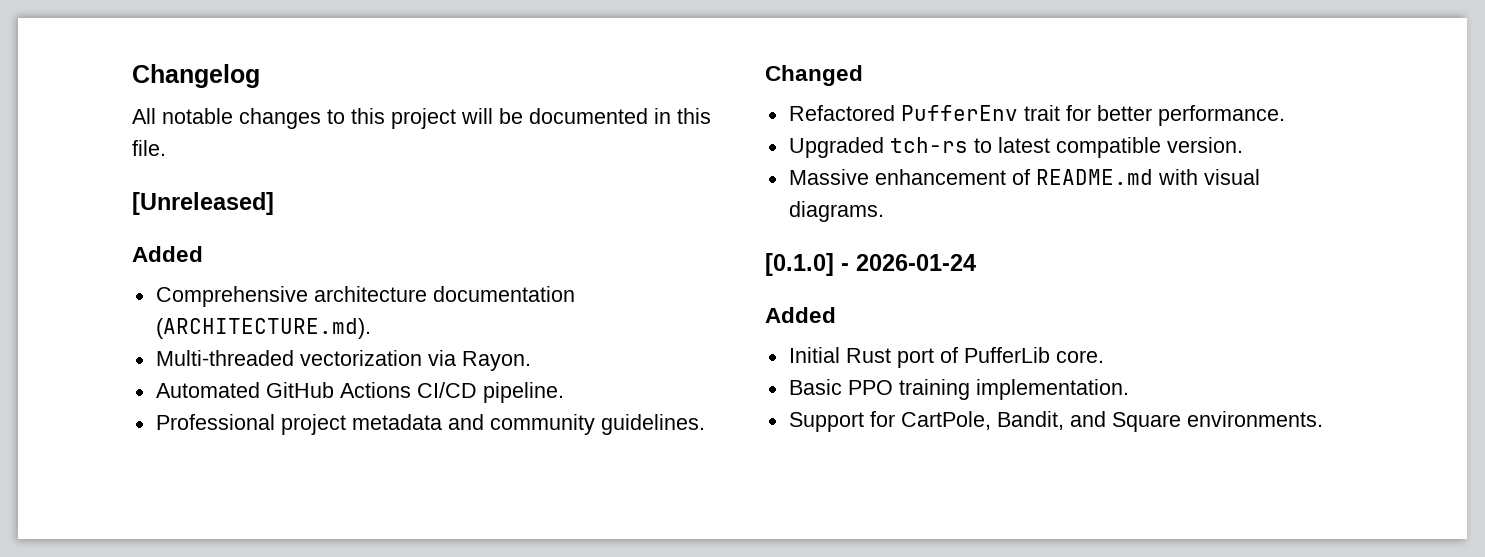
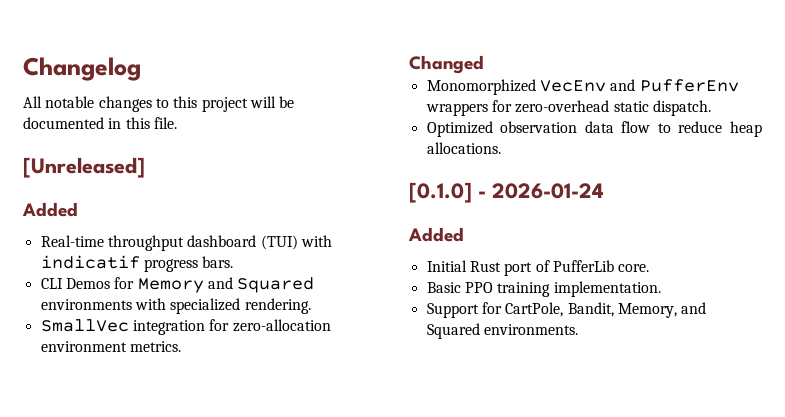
- Comprehensive architecture documentation (ARCHITECTURE.md).
- Multi-threaded vectorization via Rayon.
- Automated GitHub Actions CI/CD pipeline.
- Professional project metadata and community guidelines.
+ Real-time throughput dashboard (TUI) with indicatif progress bars.
+ CLI Demos for Memory and Squared environments with specialized rendering.
+ SmallVec integration for zero-allocation environment metrics.
  Changed
- Refactored PufferEnv trait for better performance.
- Upgraded tch-rs to latest compatible version.
- Massive enhancement of README.md with visual diagrams.
+ Monomorphized VecEnv and PufferEnv wrappers for zero-overhead static dispatch.
+ Optimized observation data flow to reduce heap allocations.
- Support for CartPole, Bandit, and Square environments.
+ Support for CartPole, Bandit, Memory, and Squared environments.

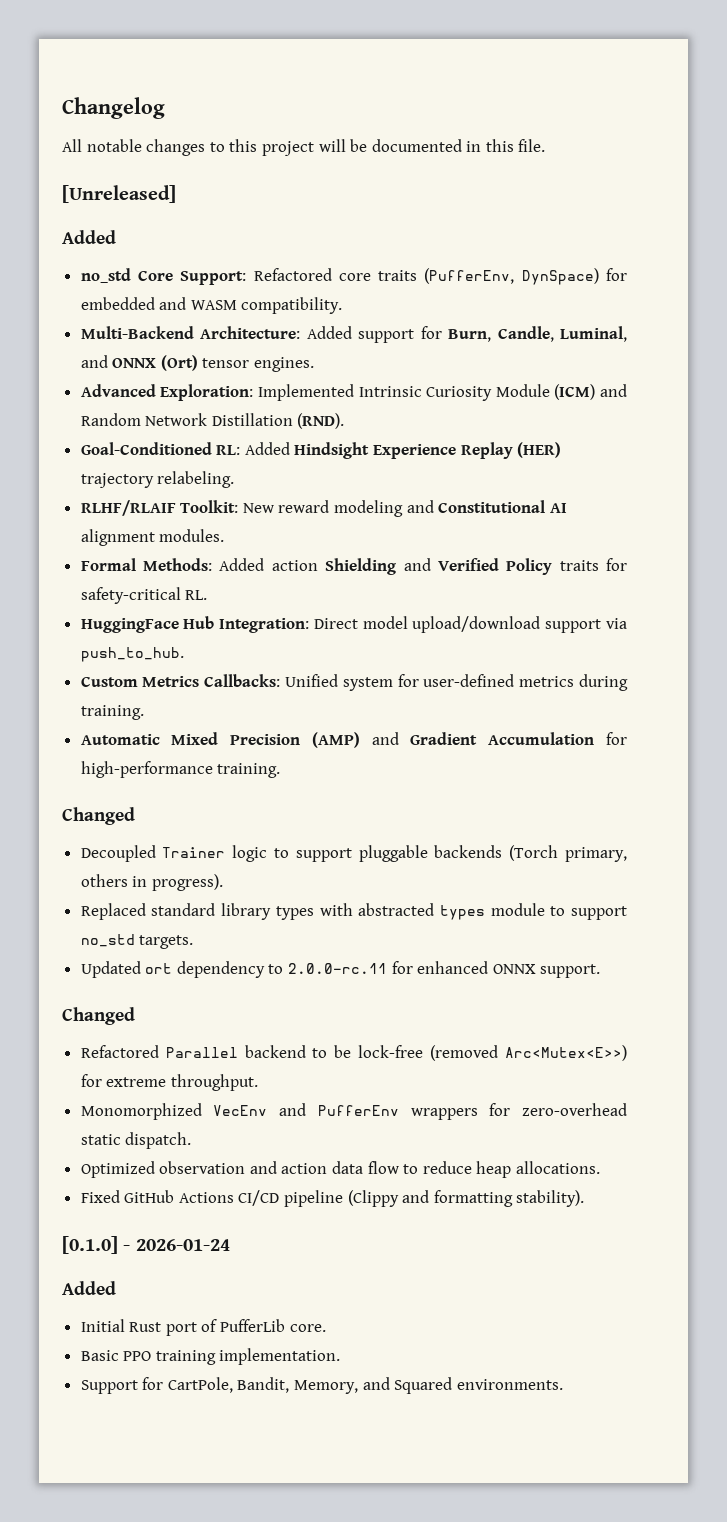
- Real-time throughput dashboard (TUI) with indicatif progress bars.
- CLI Demos for Memory and Squared environments with specialized rendering.
- SmallVec integration for zero-allocation environment metrics.
+ no_std Core Support: Refactored core traits (PufferEnv, DynSpace) for embedded and WASM compatibility.
+ Multi-Backend Architecture: Added support for Burn, Candle, Luminal, and ONNX (Ort) tensor engines.
+ Advanced Exploration: Implemented Intrinsic Curiosity Module (ICM) and Random Network Distillation (RND).
+ Goal-Conditioned RL: Added Hindsight Experience Replay (HER) trajectory relabeling.
+ RLHF/RLAIF Toolkit: New reward modeling and Constitutional AI alignment modules.
+ Formal Methods: Added action Shielding and Verified Policy traits for safety-critical RL.
+ HuggingFace Hub Integration: Direct model upload/download support via push_to_hub.
+ Custom Metrics Callbacks: Unified system for user-defined metrics during training.
+ Automatic Mixed Precision (AMP) and Gradient Accumulation for high-performance training.
  Changed
+ Decoupled Trainer logic to support pluggable backends (Torch primary, others in progress).
+ Replaced standard library types with abstracted types module to support no_std targets.
+ Updated ort dependency to 2.0.0-rc.11 for enhanced ONNX support.
+ Changed
+ Refactored Parallel backend to be lock-free (removed Arc<Mutex<E>>) for extreme throughput.
- Optimized observation data flow to reduce heap allocations.
+ Optimized observation and action data flow to reduce heap allocations.
+ Fixed GitHub Actions CI/CD pipeline (Clippy and formatting stability).

